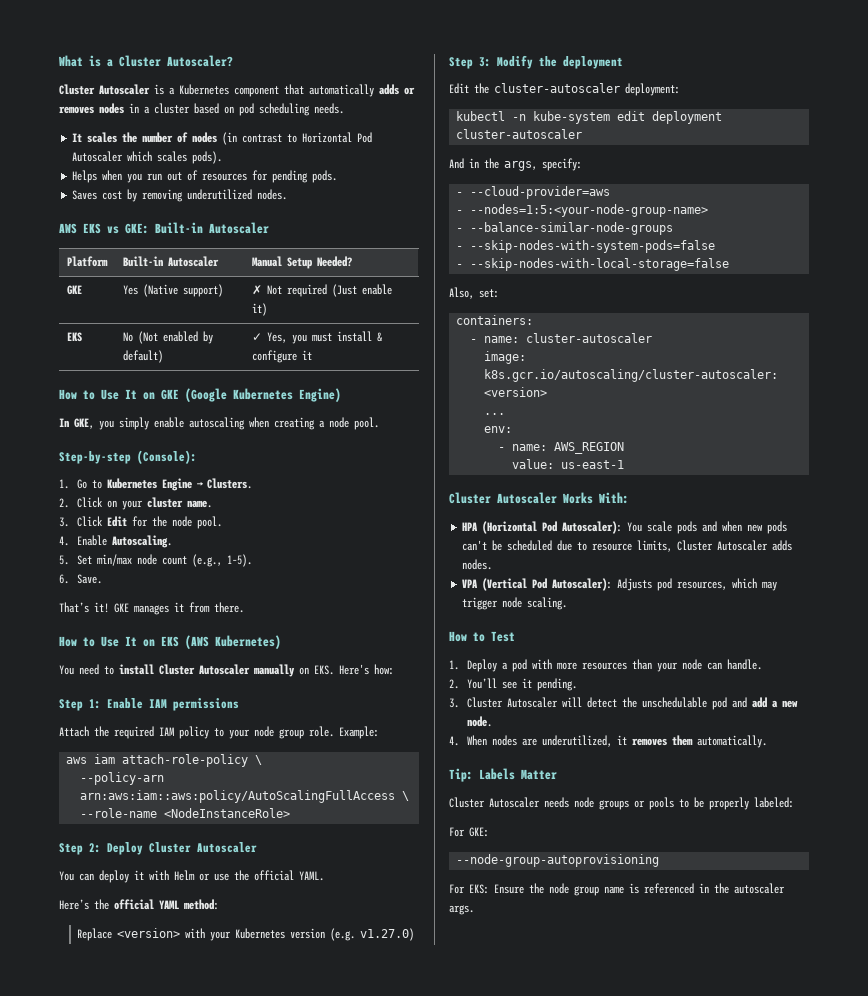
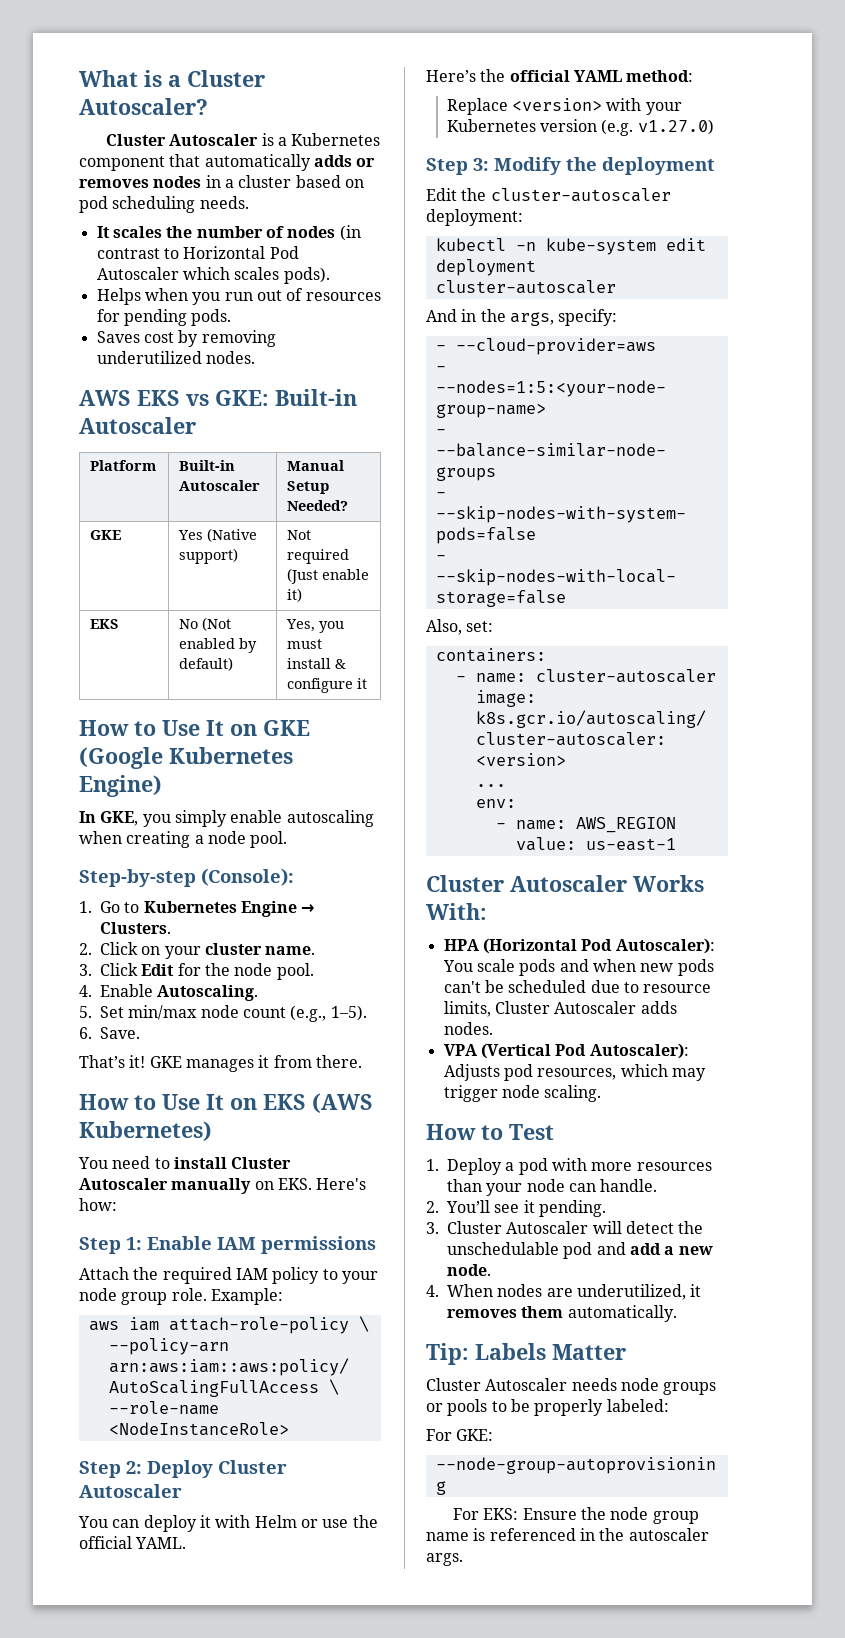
- GKE | Yes (Native support) | ✗ Not required (Just enable it)
+ GKE | Yes (Native support) | Not required (Just enable it)
- EKS | No (Not enabled by default) | ✓ Yes, you must install & configure it
+ EKS | No (Not enabled by default) | Yes, you must install & configure it

